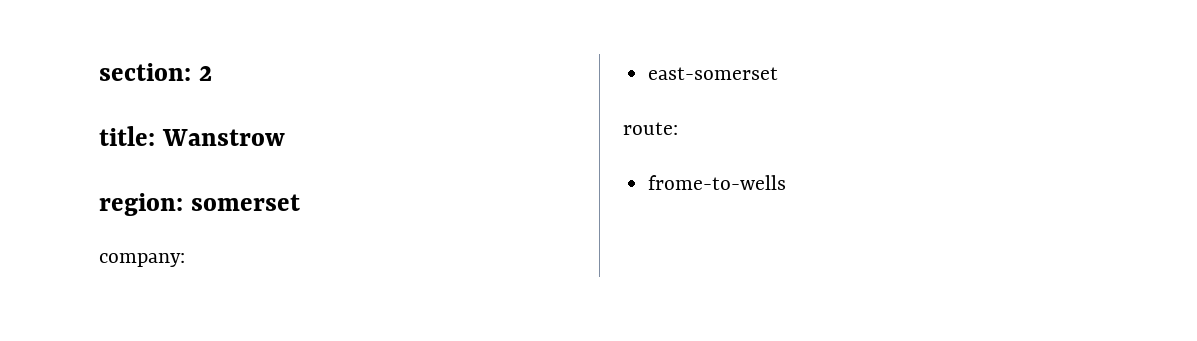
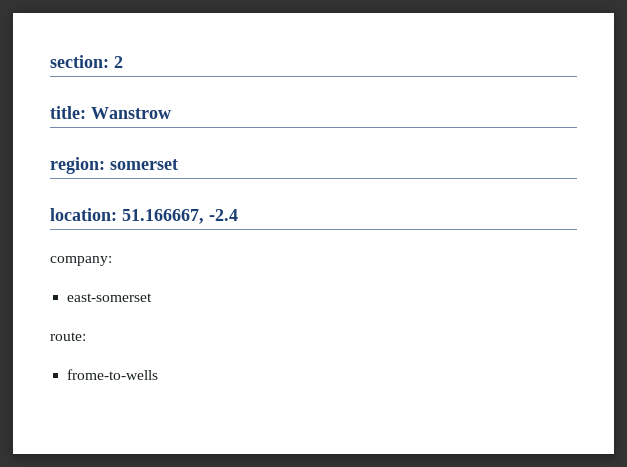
+ location: 51.166667, -2.4

